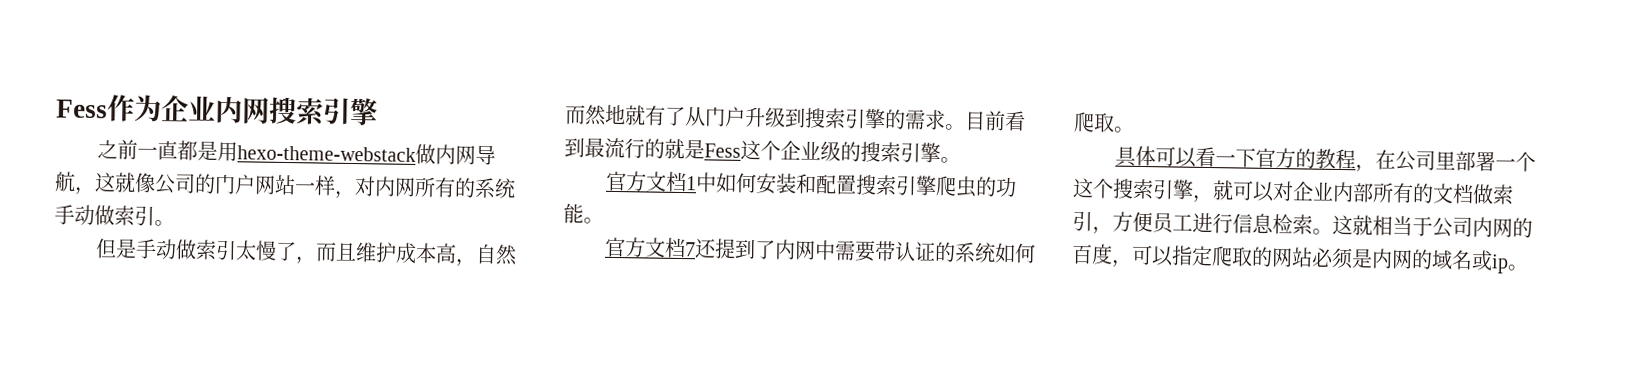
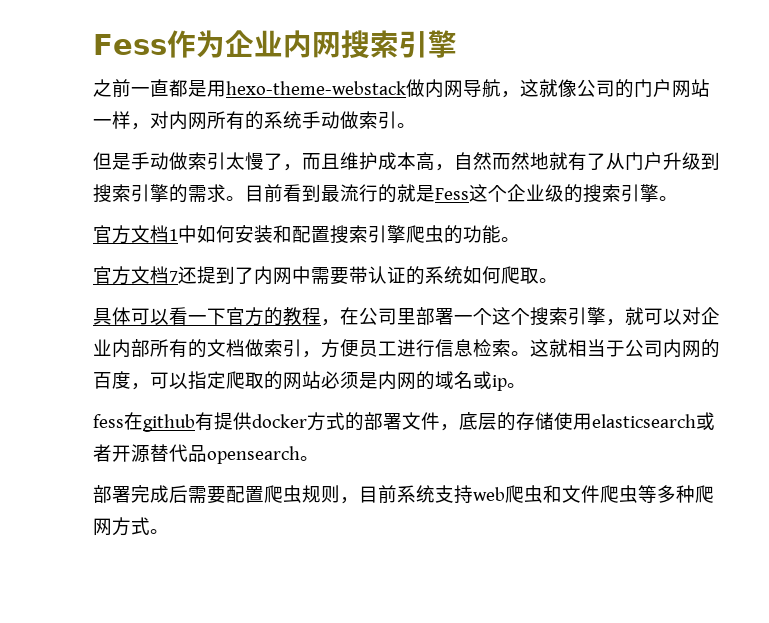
+ fess在github有提供docker方式的部署文件，底层的存储使用elasticsearch或者开源替代品opensearch。
+ 部署完成后需要配置爬虫规则，目前系统支持web爬虫和文件爬虫等多种爬网方式。

